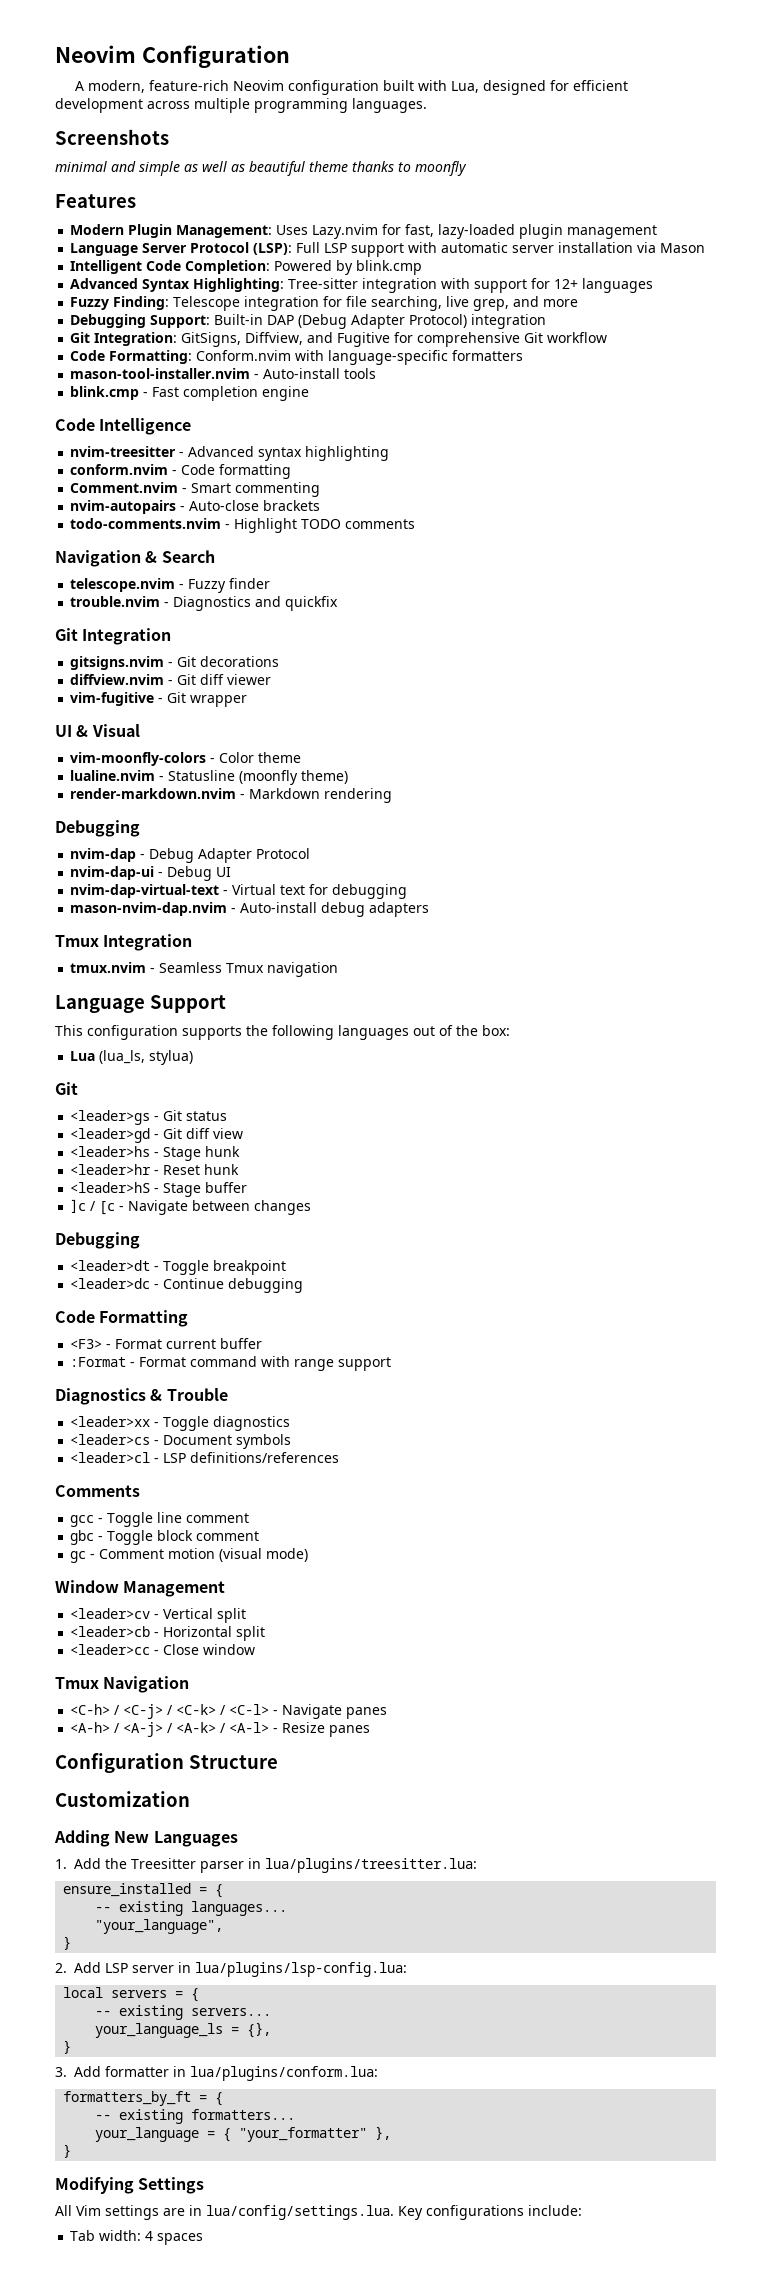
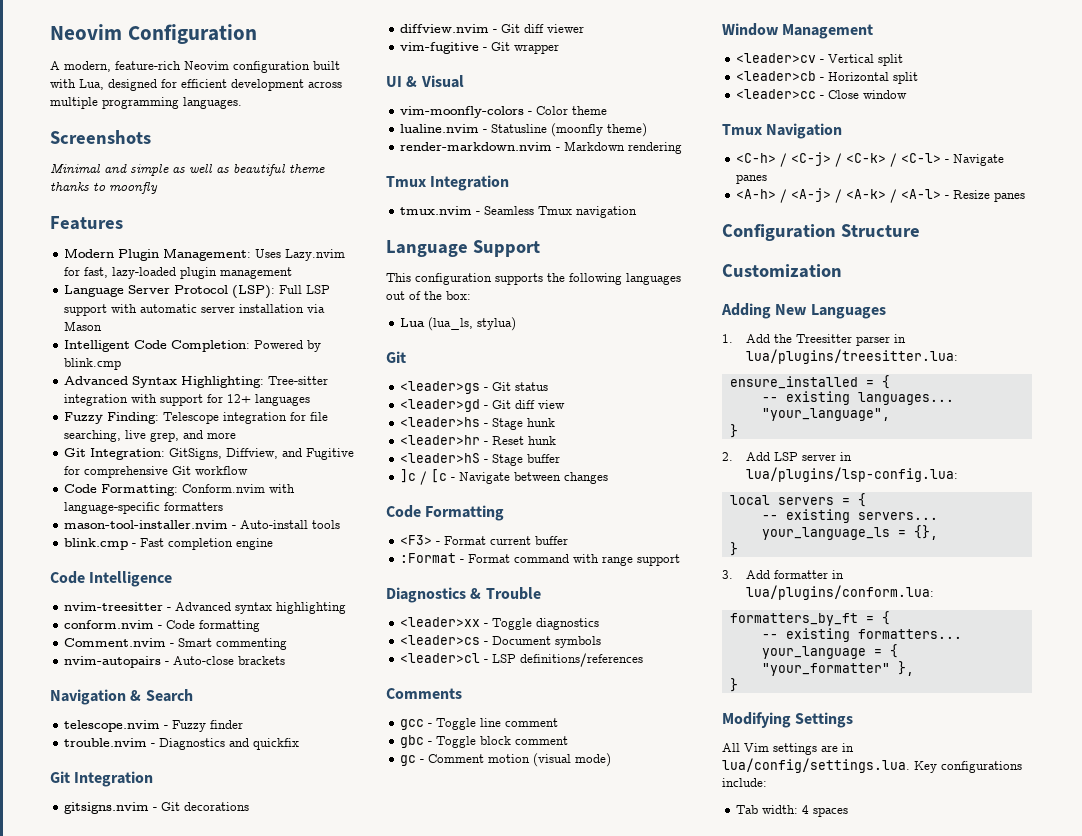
- minimal and simple as well as beautiful theme thanks to moonfly
+ Minimal and simple as well as beautiful theme thanks to moonfly
- Debugging Support: Built-in DAP (Debug Adapter Protocol) integration
- todo-comments.nvim - Highlight TODO comments
  render-markdown.nvim - Markdown rendering
- Debugging
- nvim-dap - Debug Adapter Protocol
- nvim-dap-ui - Debug UI
- nvim-dap-virtual-text - Virtual text for debugging
- mason-nvim-dap.nvim - Auto-install debug adapters
  ]c / [c - Navigate between changes
- Debugging
- <leader>dt - Toggle breakpoint
- <leader>dc - Continue debugging

